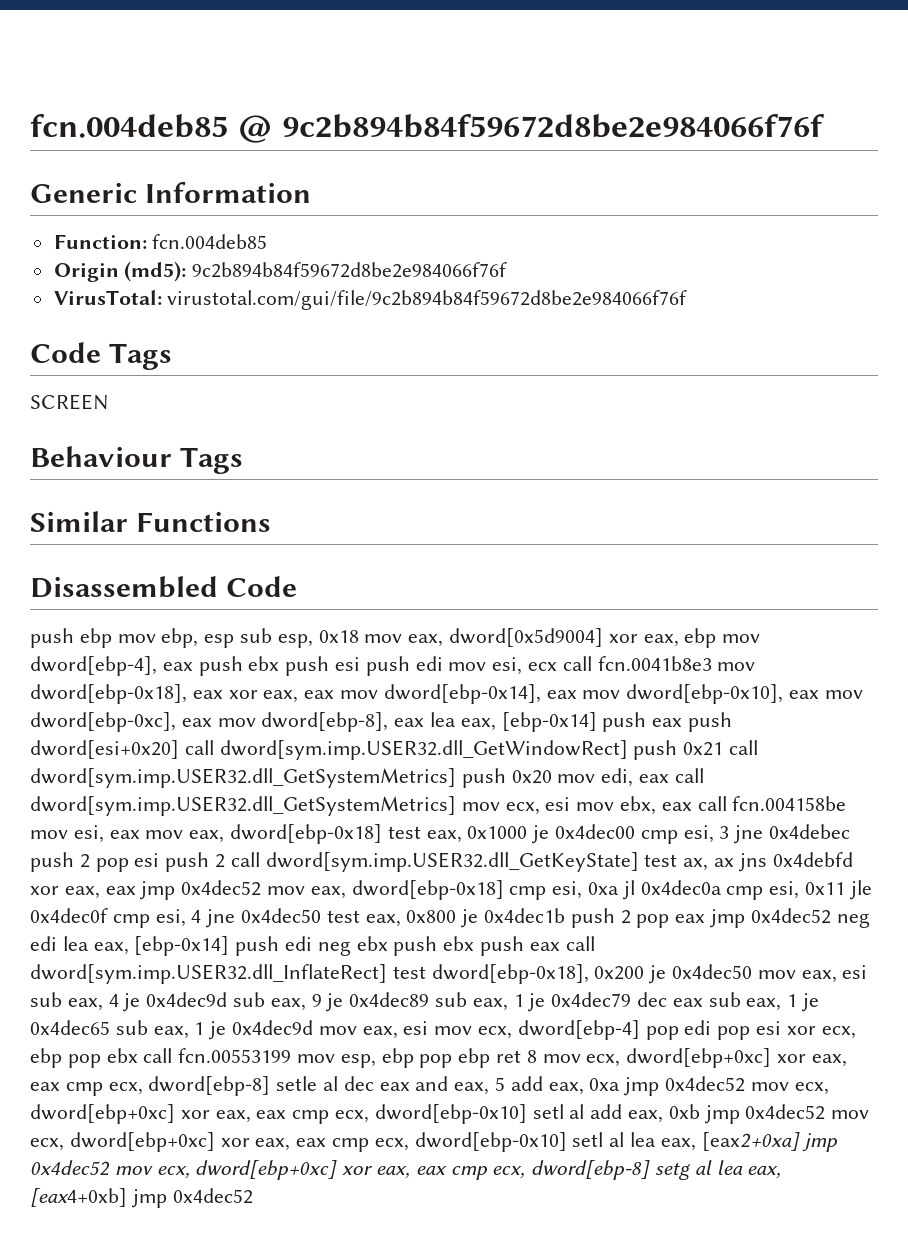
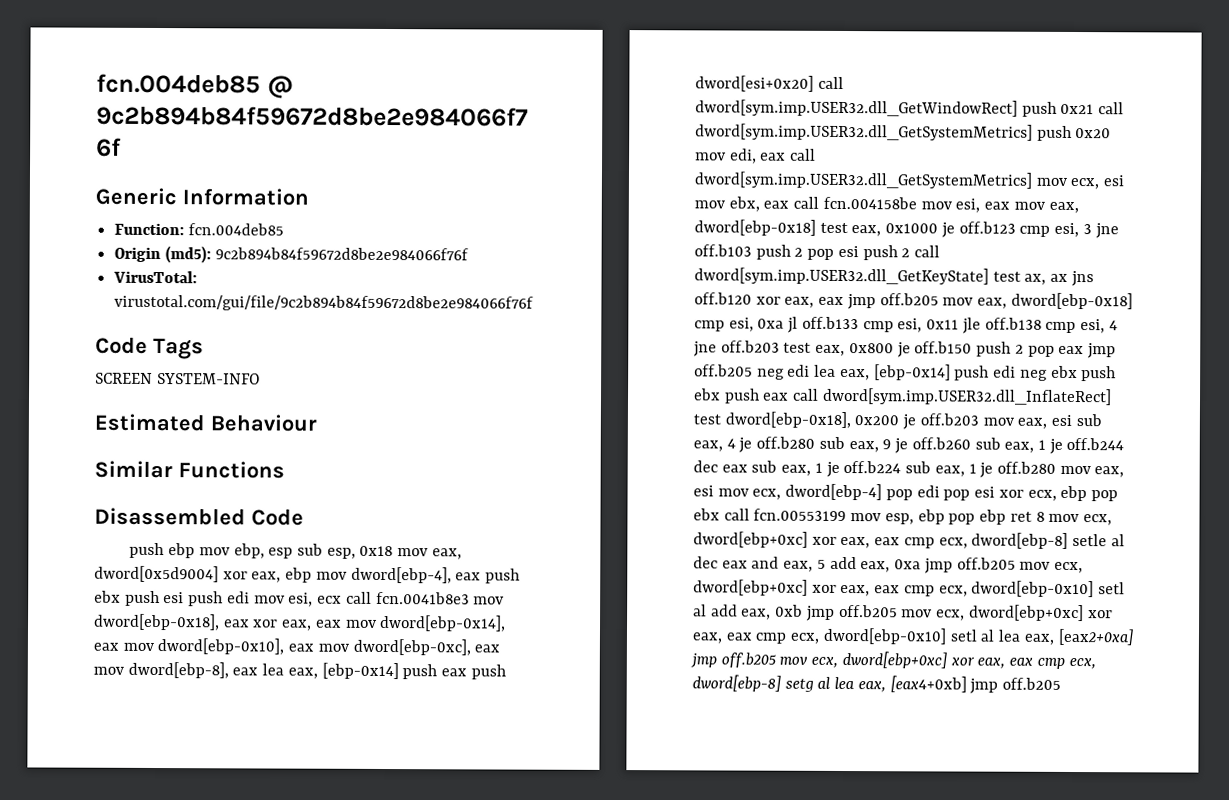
- SCREEN
- Behaviour Tags
+ SCREEN SYSTEM-INFO
+ Estimated Behaviour
- push ebp mov ebp, esp sub esp, 0x18 mov eax, dword[0x5d9004] xor eax, ebp mov dword[ebp-4], eax push ebx push esi push edi mov esi, ecx call fcn.0041b8e3 mov dword[ebp-0x18], eax xor eax, eax mov dword[ebp-0x14], eax mov dword[ebp-0x10], eax mov dword[ebp-0xc], eax mov dword[ebp-8], eax lea eax, [ebp-0x14] push eax push dword[esi+0x20] call dword[sym.imp.USER32.dll_GetWindowRect] push 0x21 call dword[sym.imp.USER32.dll_GetSystemMetrics] push 0x20 mov edi, eax call dword[sym.imp.USER32.dll_GetSystemMetrics] mov ecx, esi mov ebx, eax call fcn.004158be mov esi, eax mov eax, dword[ebp-0x18] test eax, 0x1000 je 0x4dec00 cmp esi, 3 jne 0x4debec push 2 pop esi push 2 call dword[sym.imp.USER32.dll_GetKeyState] test ax, ax jns 0x4debfd xor eax, eax jmp 0x4dec52 mov eax, dword[ebp-0x18] cmp esi, 0xa jl 0x4dec0a cmp esi, 0x11 jle 0x4dec0f cmp esi, 4 jne 0x4dec50 test eax, 0x800 je 0x4dec1b push 2 pop eax jmp 0x4dec52 neg edi lea eax, [ebp-0x14] push edi neg ebx push ebx push eax call dword[sym.imp.USER32.dll_InflateRect] test dword[ebp-0x18], 0x200 je 0x4dec50 mov eax, esi sub eax, 4 je 0x4dec9d sub eax, 9 je 0x4dec89 sub eax, 1 je 0x4dec79 dec eax sub eax, 1 je 0x4dec65 sub eax, 1 je 0x4dec9d mov eax, esi mov ecx, dword[ebp-4] pop edi pop esi xor ecx, ebp pop ebx call fcn.00553199 mov esp, ebp pop ebp ret 8 mov ecx, dword[ebp+0xc] xor eax, eax cmp ecx, dword[ebp-8] setle al dec eax and eax, 5 add eax, 0xa jmp 0x4dec52 mov ecx, dword[ebp+0xc] xor eax, eax cmp ecx, dword[ebp-0x10] setl al add eax, 0xb jmp 0x4dec52 mov ecx, dword[ebp+0xc] xor eax, eax cmp ecx, dword[ebp-0x10] setl al lea eax, [eax2+0xa] jmp 0x4dec52 mov ecx, dword[ebp+0xc] xor eax, eax cmp ecx, dword[ebp-8] setg al lea eax, [eax4+0xb] jmp 0x4dec52
+ push ebp mov ebp, esp sub esp, 0x18 mov eax, dword[0x5d9004] xor eax, ebp mov dword[ebp-4], eax push ebx push esi push edi mov esi, ecx call fcn.0041b8e3 mov dword[ebp-0x18], eax xor eax, eax mov dword[ebp-0x14], eax mov dword[ebp-0x10], eax mov dword[ebp-0xc], eax mov dword[ebp-8], eax lea eax, [ebp-0x14] push eax push dword[esi+0x20] call dword[sym.imp.USER32.dll_GetWindowRect] push 0x21 call dword[sym.imp.USER32.dll_GetSystemMetrics] push 0x20 mov edi, eax call dword[sym.imp.USER32.dll_GetSystemMetrics] mov ecx, esi mov ebx, eax call fcn.004158be mov esi, eax mov eax, dword[ebp-0x18] test eax, 0x1000 je off.b123 cmp esi, 3 jne off.b103 push 2 pop esi push 2 call dword[sym.imp.USER32.dll_GetKeyState] test ax, ax jns off.b120 xor eax, eax jmp off.b205 mov eax, dword[ebp-0x18] cmp esi, 0xa jl off.b133 cmp esi, 0x11 jle off.b138 cmp esi, 4 jne off.b203 test eax, 0x800 je off.b150 push 2 pop eax jmp off.b205 neg edi lea eax, [ebp-0x14] push edi neg ebx push ebx push eax call dword[sym.imp.USER32.dll_InflateRect] test dword[ebp-0x18], 0x200 je off.b203 mov eax, esi sub eax, 4 je off.b280 sub eax, 9 je off.b260 sub eax, 1 je off.b244 dec eax sub eax, 1 je off.b224 sub eax, 1 je off.b280 mov eax, esi mov ecx, dword[ebp-4] pop edi pop esi xor ecx, ebp pop ebx call fcn.00553199 mov esp, ebp pop ebp ret 8 mov ecx, dword[ebp+0xc] xor eax, eax cmp ecx, dword[ebp-8] setle al dec eax and eax, 5 add eax, 0xa jmp off.b205 mov ecx, dword[ebp+0xc] xor eax, eax cmp ecx, dword[ebp-0x10] setl al add eax, 0xb jmp off.b205 mov ecx, dword[ebp+0xc] xor eax, eax cmp ecx, dword[ebp-0x10] setl al lea eax, [eax2+0xa] jmp off.b205 mov ecx, dword[ebp+0xc] xor eax, eax cmp ecx, dword[ebp-8] setg al lea eax, [eax4+0xb] jmp off.b205

